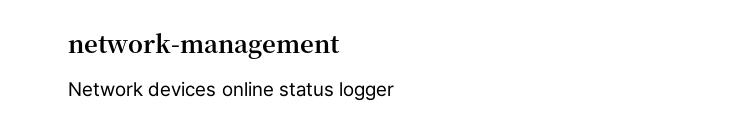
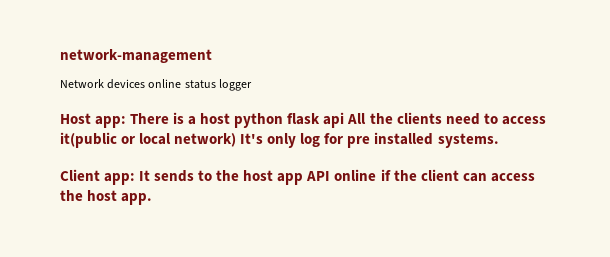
+ Host app: There is a host python flask api All the clients need to access it(public or local network) It's only log for pre installed systems.
+ Client app: It sends to the host app API online if the client can access the host app.

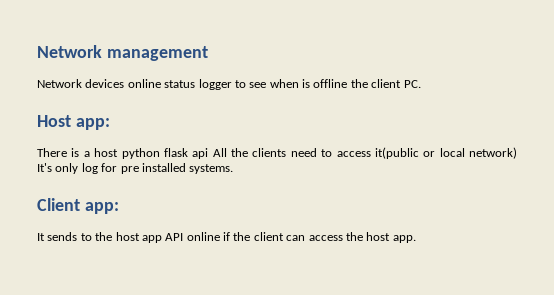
- network-management
+ Network management
- Network devices online status logger
+ Network devices online status logger to see when is offline the client PC.
- Host app: There is a host python flask api All the clients need to access it(public or local network) It's only log for pre installed systems.
+ Host app:
+ There is a host python flask api All the clients need to access it(public or local network) It's only log for pre installed systems.
- Client app: It sends to the host app API online if the client can access the host app.
+ Client app:
+ It sends to the host app API online if the client can access the host app.

